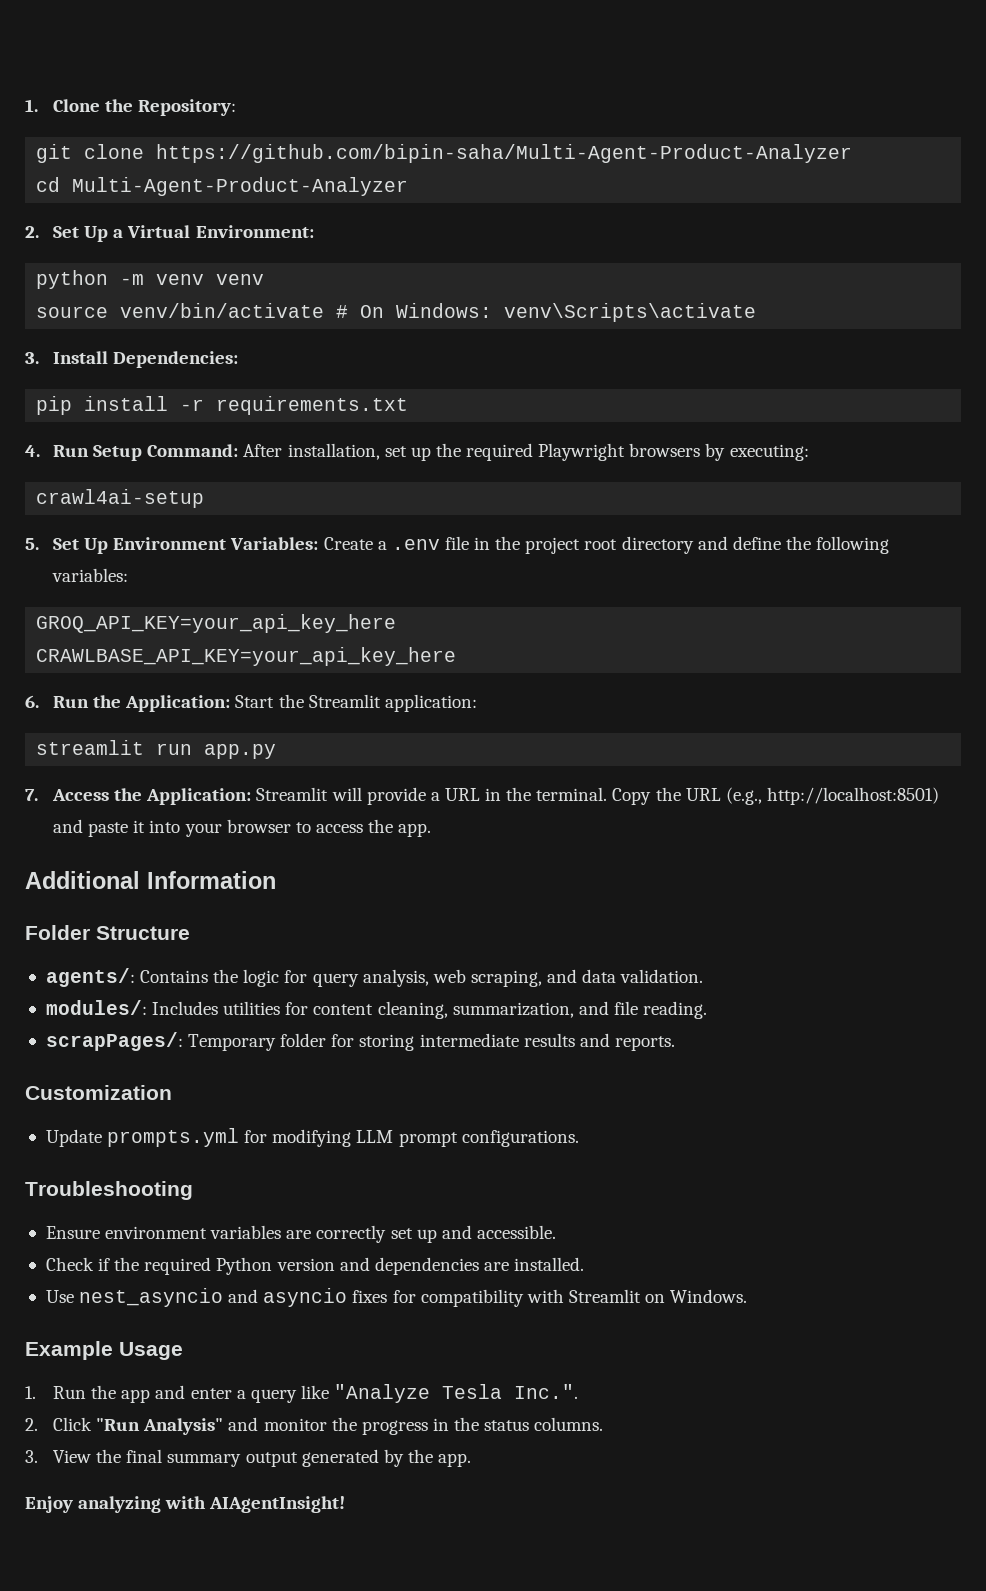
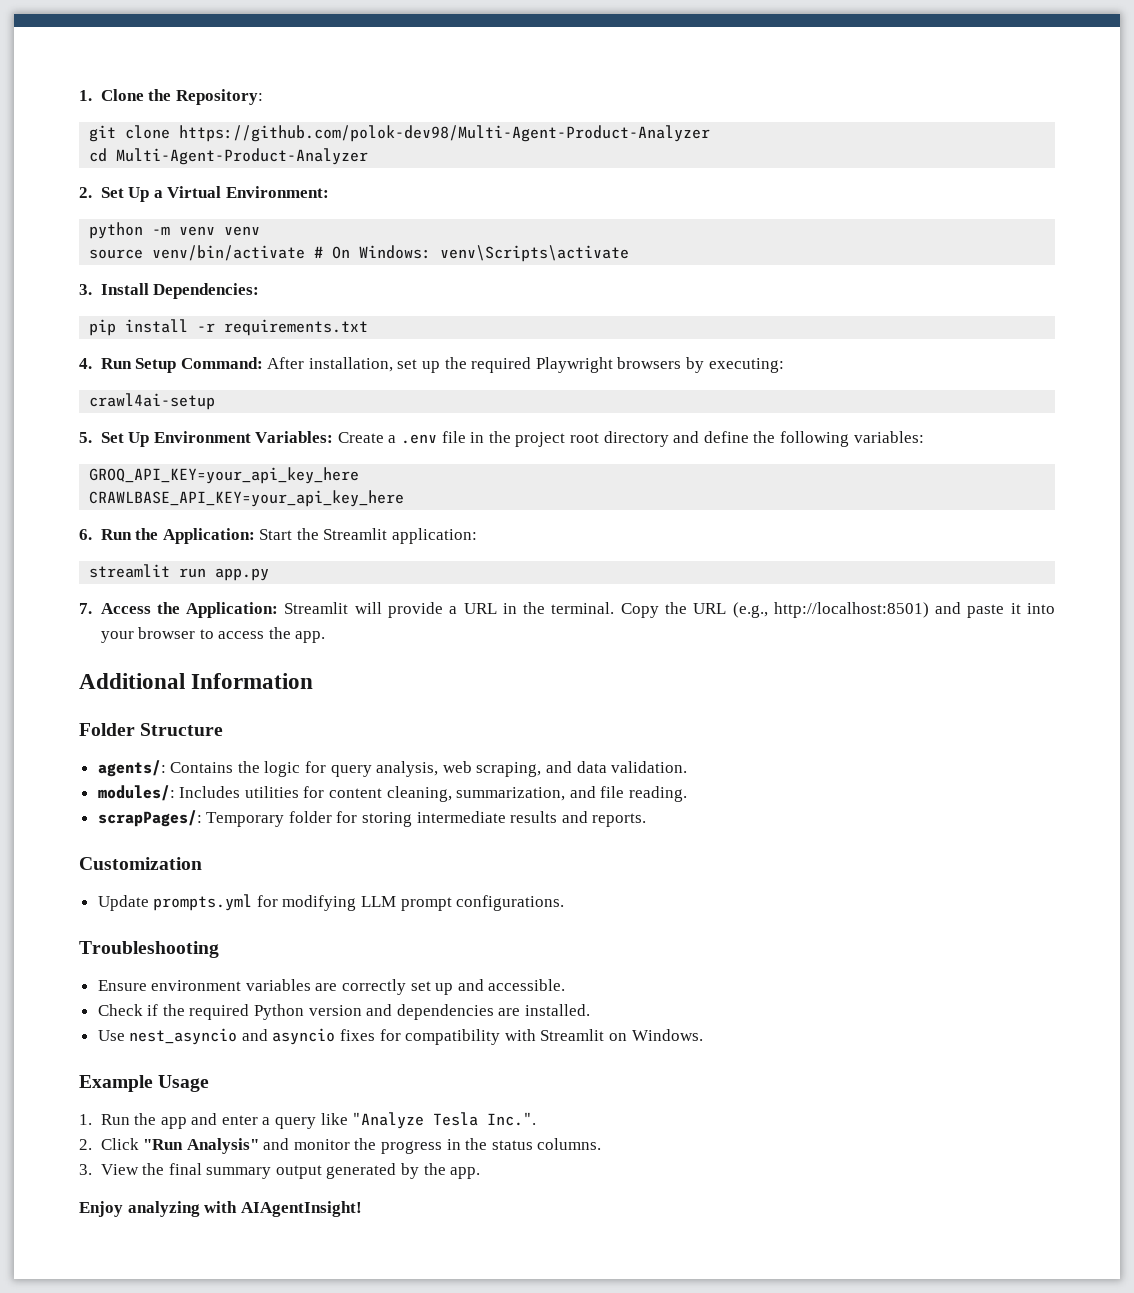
- git clone https://github.com/bipin-saha/Multi-Agent-Product-Analyzer
+ git clone https://github.com/polok-dev98/Multi-Agent-Product-Analyzer

